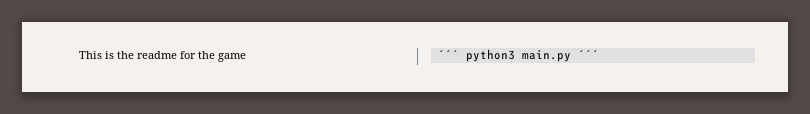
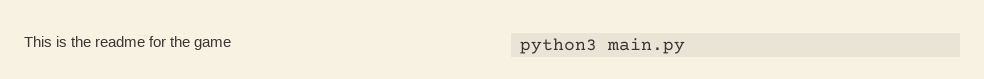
- ´´´ python3 main.py ´´´
+ python3 main.py

